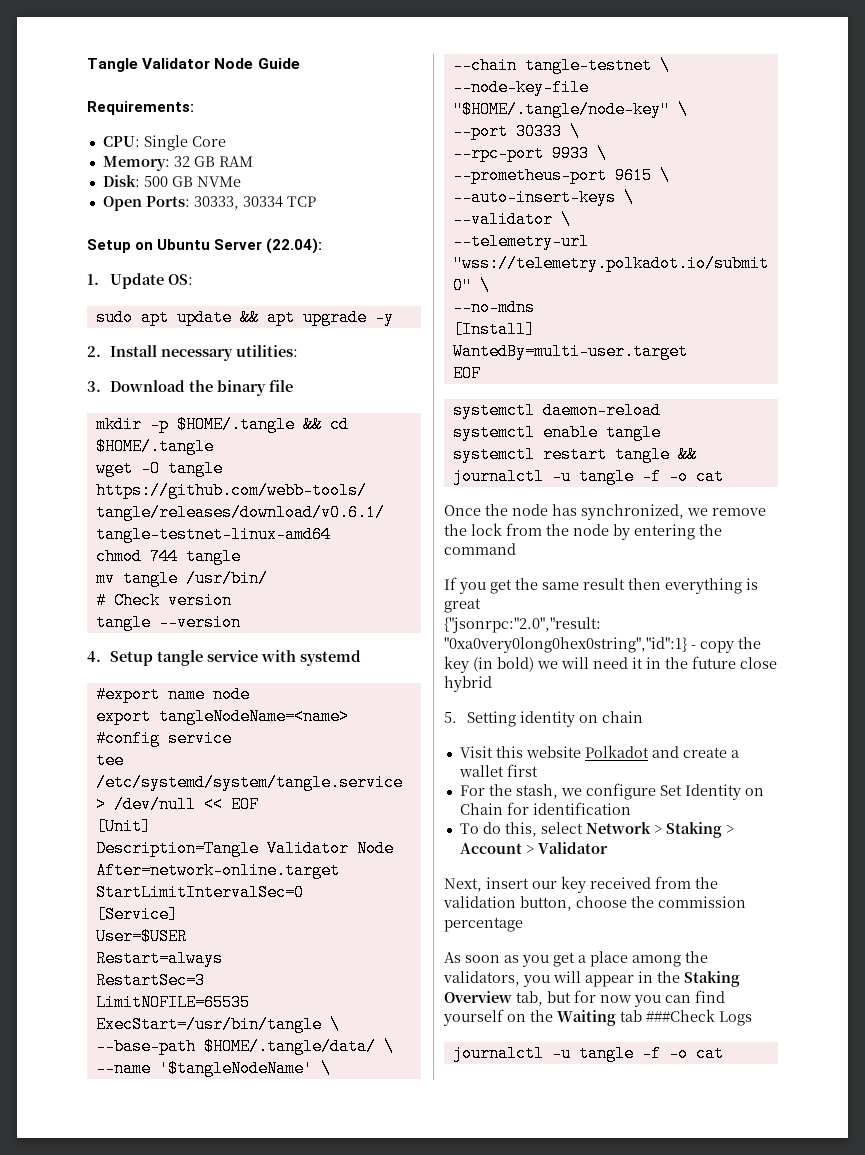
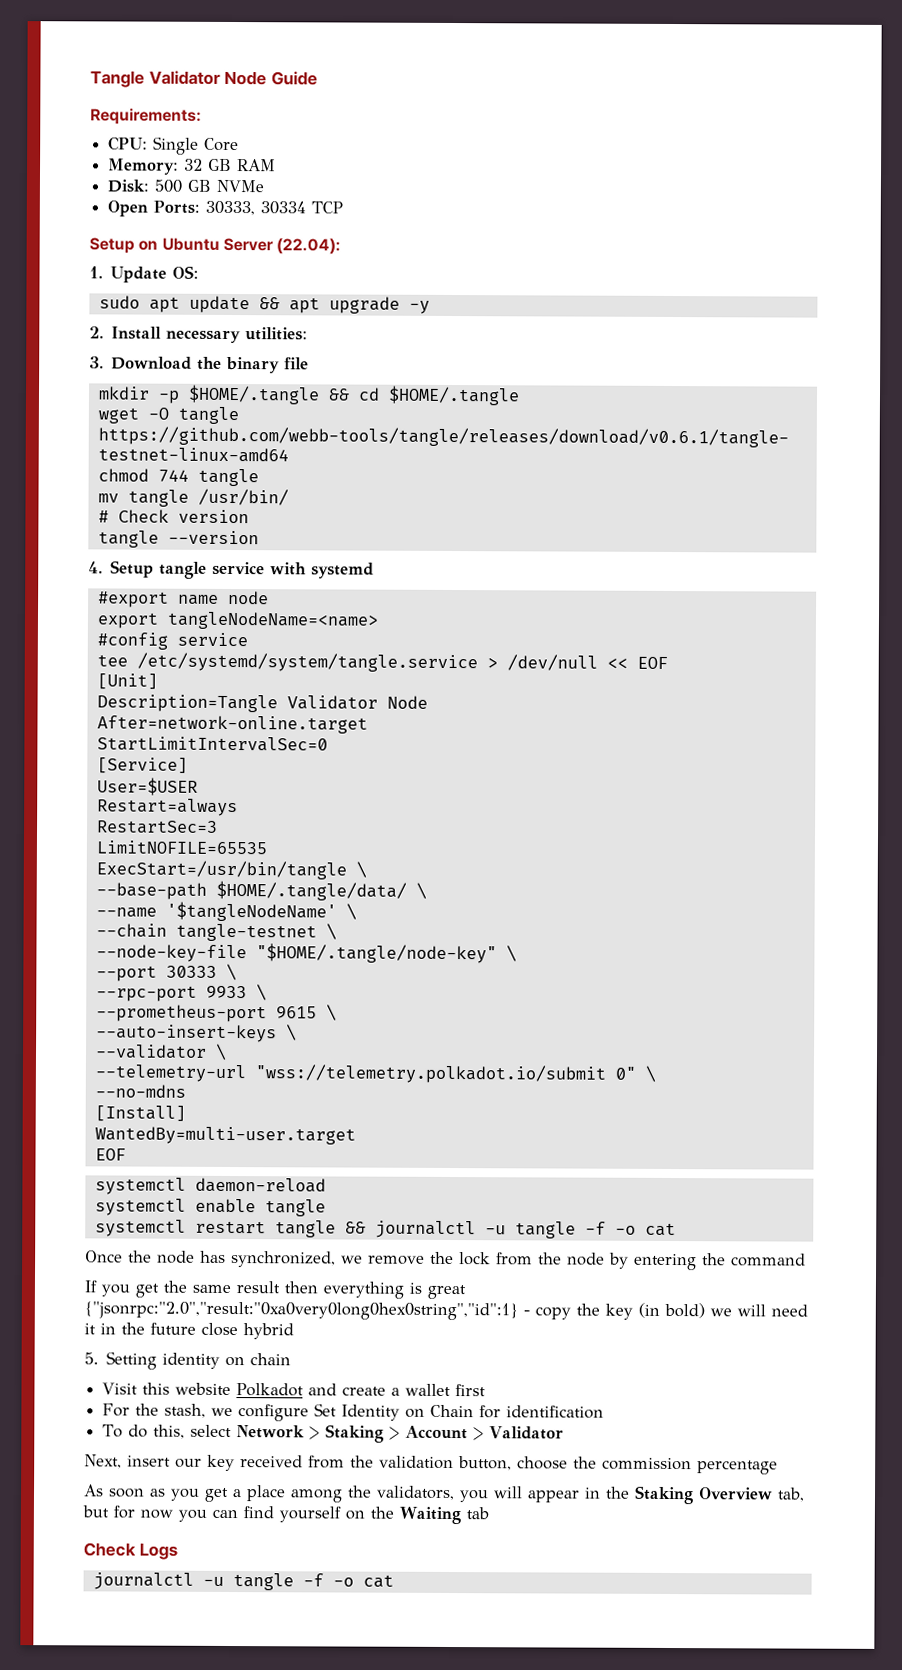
- As soon as you get a place among the validators, you will appear in the Staking Overview tab, but for now you can find yourself on the Waiting tab ###Check Logs
+ As soon as you get a place among the validators, you will appear in the Staking Overview tab, but for now you can find yourself on the Waiting tab
+ Check Logs

